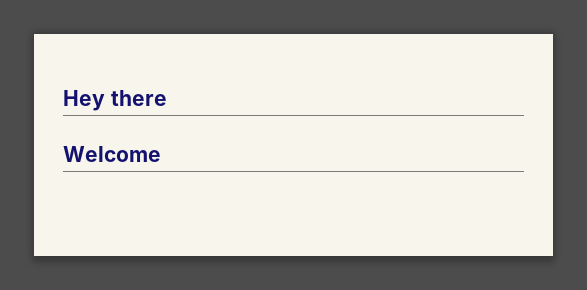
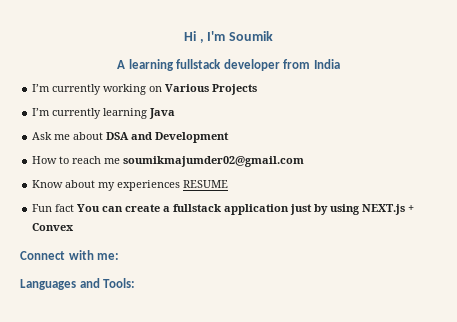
- Hey there
- Welcome
+ Hi , I'm Soumik
+ A learning fullstack developer from India
+ I’m currently working on Various Projects
+ I’m currently learning Java
+ Ask me about DSA and Development
+ How to reach me soumikmajumder02@gmail.com
+ Know about my experiences RESUME
+ Fun fact You can create a fullstack application just by using NEXT.js + Convex
+ Connect with me:
+ Languages and Tools:

